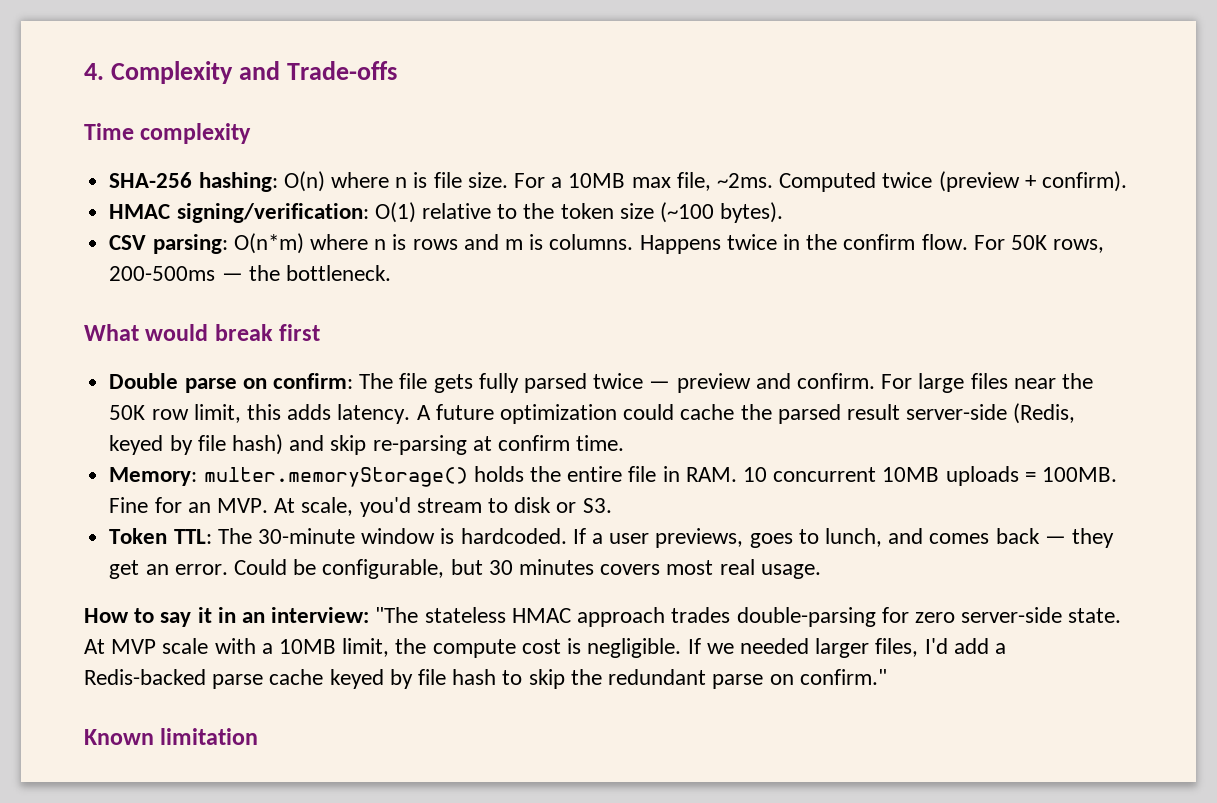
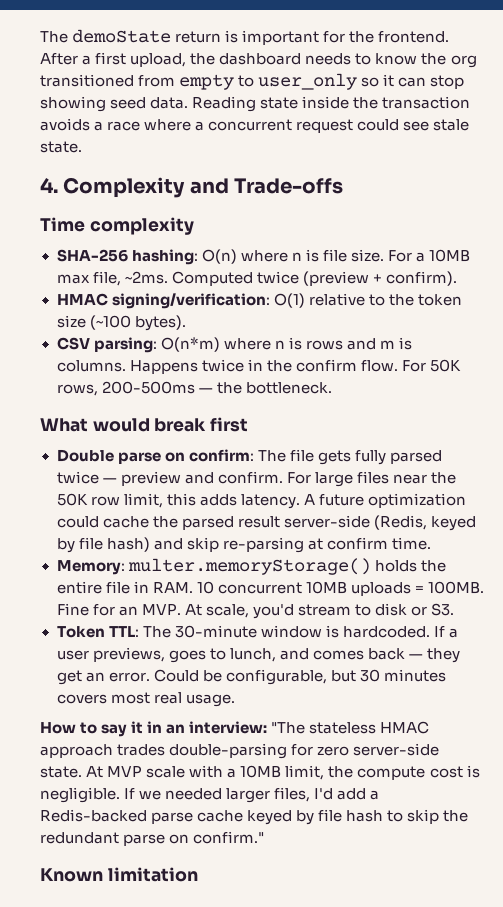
+ The demoState return is important for the frontend. After a first upload, the dashboard needs to know the org transitioned from empty to user_only so it can stop showing seed data. Reading state inside the transaction avoids a race where a concurrent request could see stale state.

